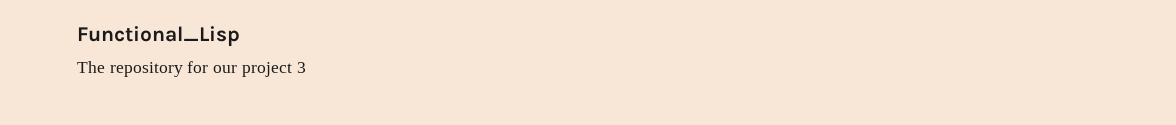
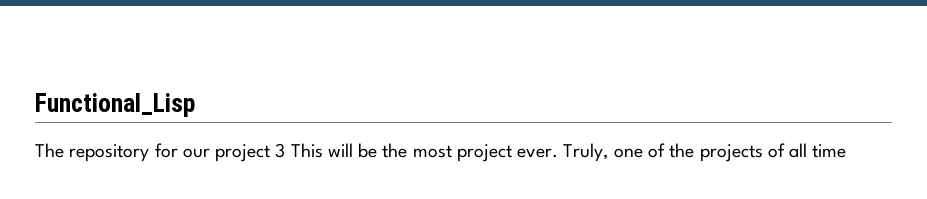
- The repository for our project 3
+ The repository for our project 3 This will be the most project ever. Truly, one of the projects of all time

